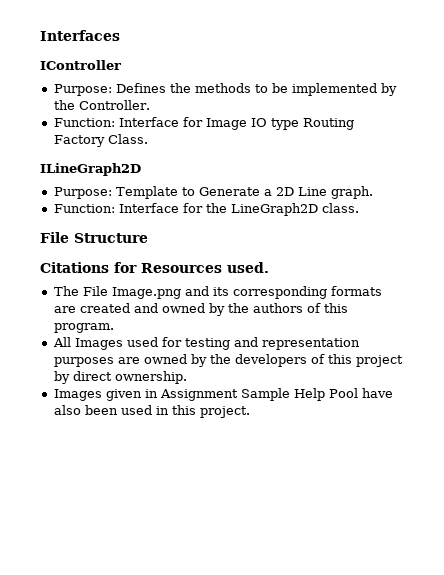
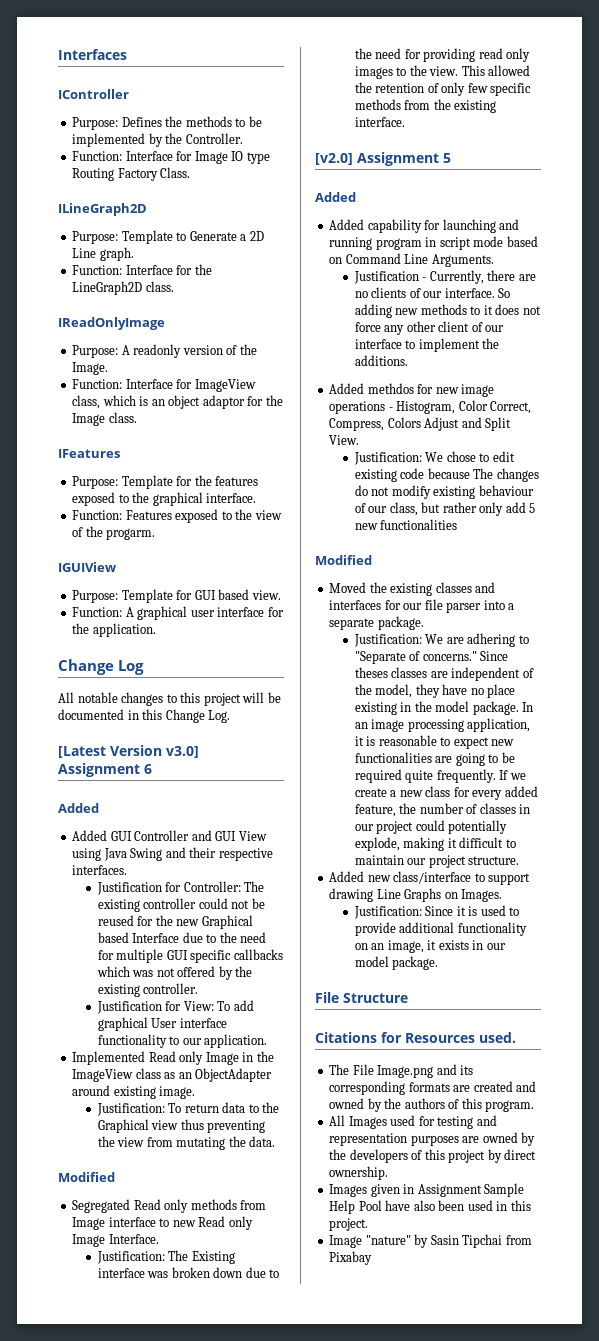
+ IReadOnlyImage
+ Purpose: A readonly version of the Image.
+ Function: Interface for ImageView class, which is an object adaptor for the Image class.
+ IFeatures
+ Purpose: Template for the features exposed to the graphical interface.
+ Function: Features exposed to the view of the progarm.
+ IGUIView
+ Purpose: Template for GUI based view.
+ Function: A graphical user interface for the application.
+ Change Log
+ All notable changes to this project will be documented in this Change Log.
+ [Latest Version v3.0] Assignment 6
+ Added
+ Added GUI Controller and GUI View using Java Swing and their respective interfaces.
+ Justification for Controller: The existing controller could not be reused for the new Graphical based Interface due to the need for multiple GUI specific callbacks which was not offered by the existing controller.
+ Justification for View: To add graphical User interface functionality to our application.
+ Implemented Read only Image in the ImageView class as an ObjectAdapter around existing image.
+ Justification: To return data to the Graphical view thus preventing the view from mutating the data.
+ Modified
+ Segregated Read only methods from Image interface to new Read only Image Interface.
+ Justification: The Existing interface was broken down due to the need for providing read only images to the view. This allowed the retention of only few specific methods from the existing interface.
+ [v2.0] Assignment 5
+ Added
+ Added capability for launching and running program in script mode based on Command Line Arguments.
+ Justification - Currently, there are no clients of our interface. So adding new methods to it does not force any other client of our interface to implement the additions.
+ Added methdos for new image operations - Histogram, Color Correct, Compress, Colors Adjust and Split View.
+ Justification: We chose to edit existing code because The changes do not modify existing behaviour of our class, but rather only add 5 new functionalities
+ Modified
+ Moved the existing classes and interfaces for our file parser into a separate package.
+ Justification: We are adhering to "Separate of concerns." Since theses classes are independent of the model, they have no place existing in the model package. In an image processing application, it is reasonable to expect new functionalities are going to be required quite frequently. If we create a new class for every added feature, the number of classes in our project could potentially explode, making it difficult to maintain our project structure.
+ Added new class/interface to support drawing Line Graphs on Images.
+ Justification: Since it is used to provide additional functionality on an image, it exists in our model package.
+ Image "nature" by Sasin Tipchai from Pixabay

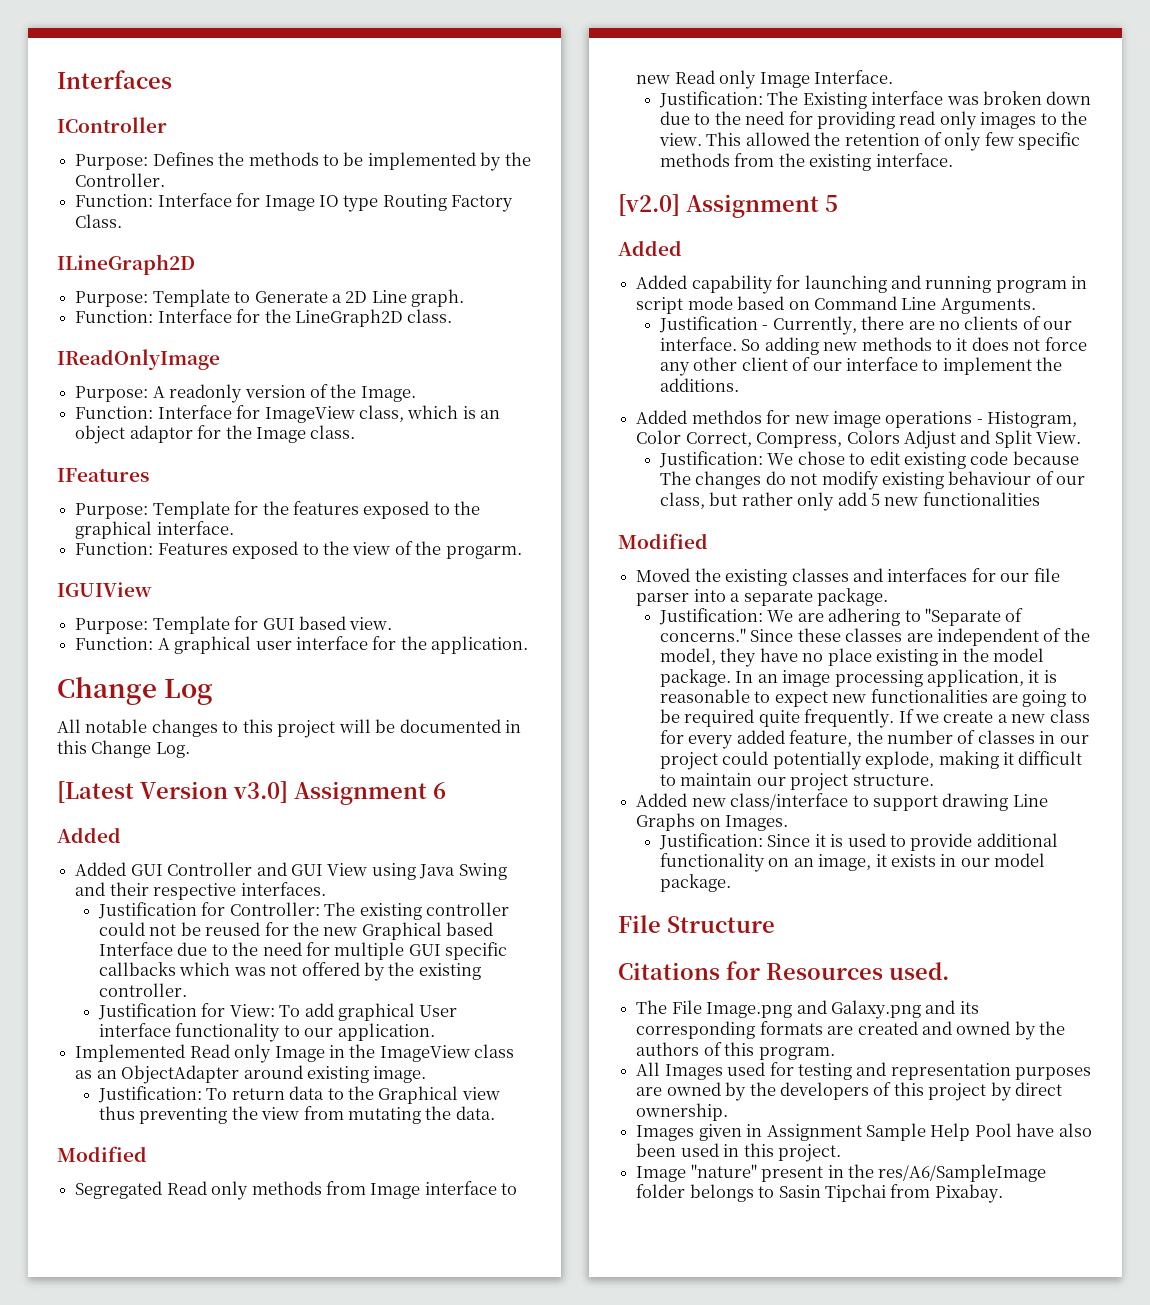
- Since theses classes are independent of the model, they have no place existing in the model package.
+ Since these classes are independent of the model, they have no place existing in the model package.
- The File Image.png and its corresponding formats are created and owned by the authors of this program.
+ The File Image.png and Galaxy.png and its corresponding formats are created and owned by the authors of this program.
- Image "nature" by Sasin Tipchai from Pixabay
+ Image "nature" present in the res/A6/SampleImage folder belongs to Sasin Tipchai from Pixabay.

